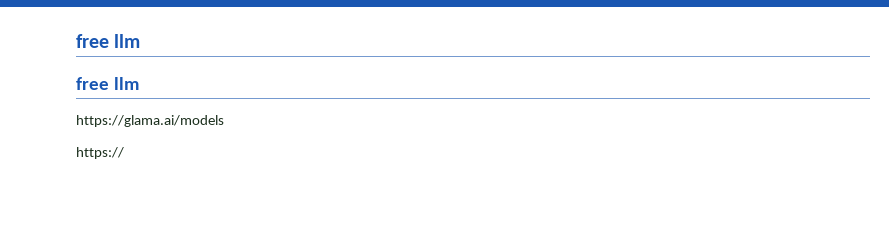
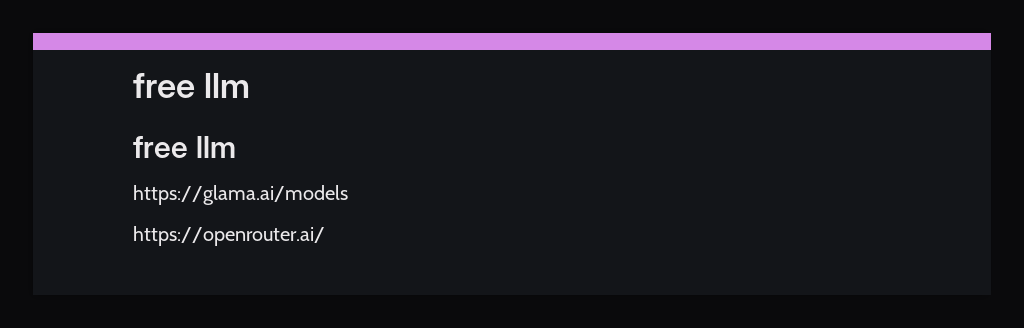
- https://
+ https://openrouter.ai/

